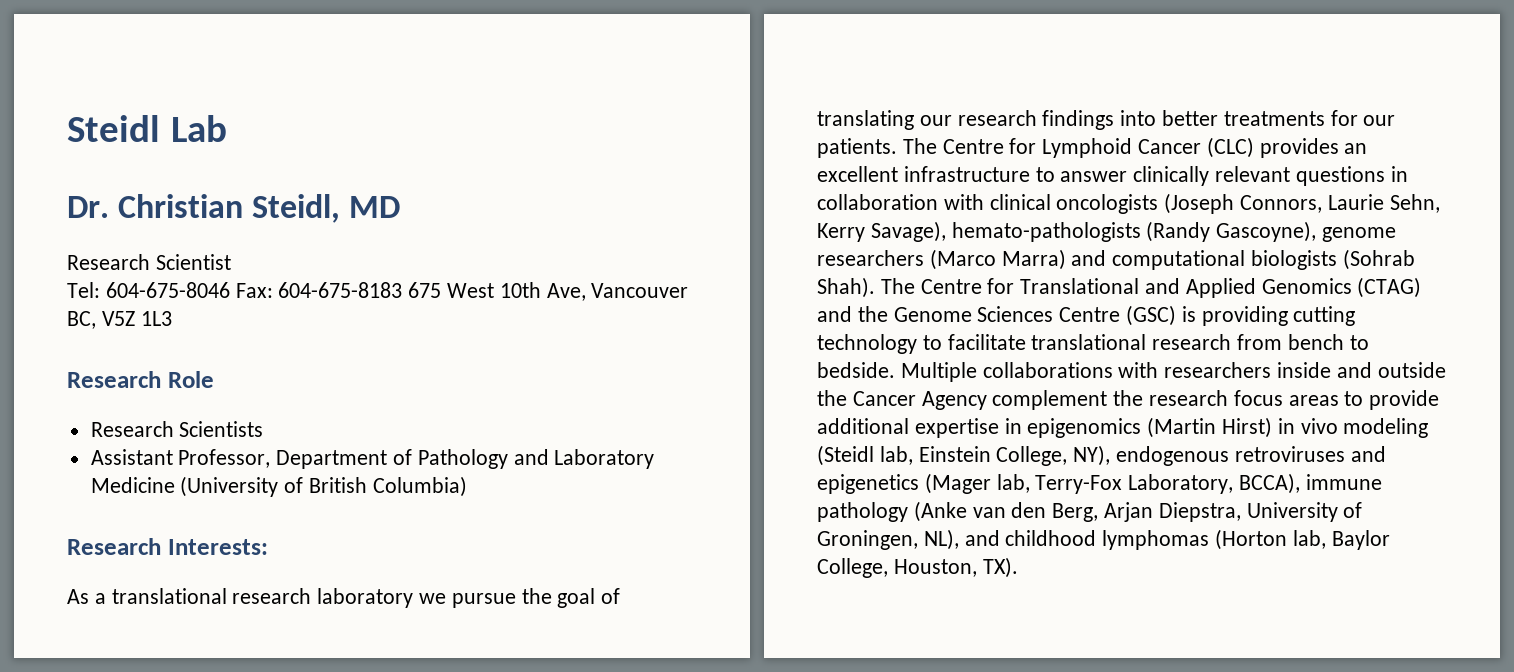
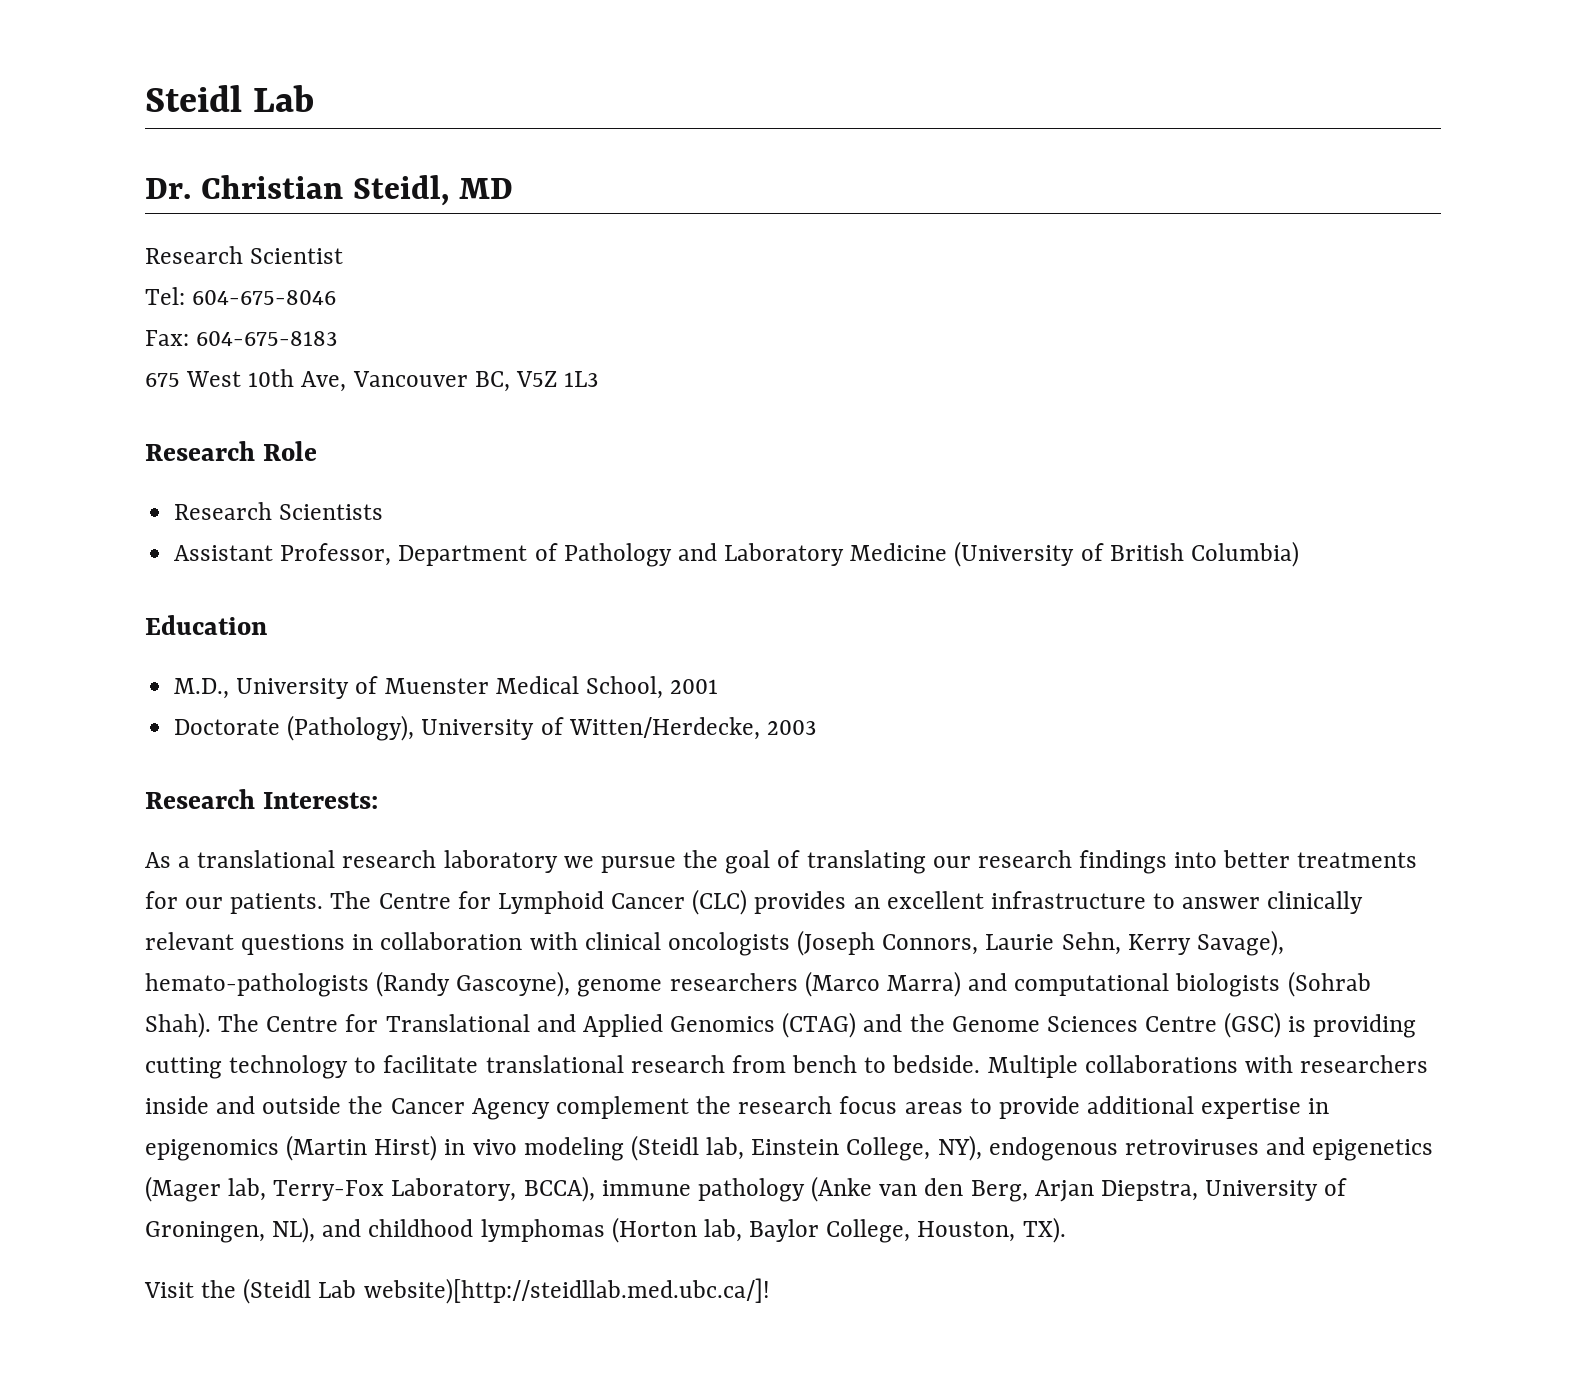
- Tel: 604-675-8046 Fax: 604-675-8183 675 West 10th Ave, Vancouver BC, V5Z 1L3
+ Tel: 604-675-8046
+ Fax: 604-675-8183
+ 675 West 10th Ave, Vancouver BC, V5Z 1L3
+ Education
+ M.D., University of Muenster Medical School, 2001
+ Doctorate (Pathology), University of Witten/Herdecke, 2003
+ Visit the (Steidl Lab website)[http://steidllab.med.ubc.ca/]!

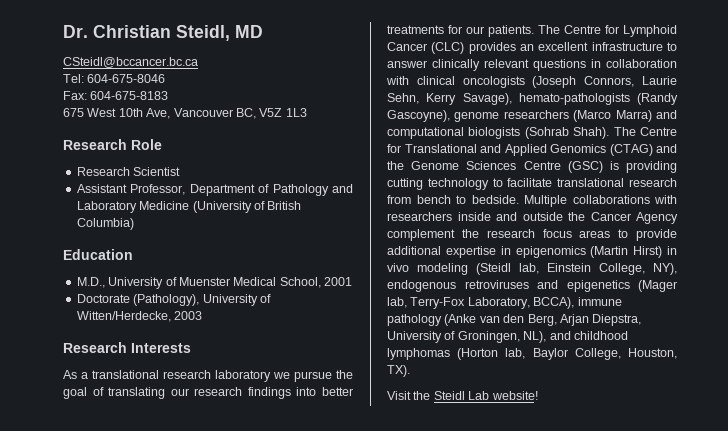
- Steidl Lab
- Research Scientist
+ CSteidl@bccancer.bc.ca
- Research Scientists
+ Research Scientist
- Research Interests:
+ Research Interests
- Visit the (Steidl Lab website)[http://steidllab.med.ubc.ca/]!
+ Visit the Steidl Lab website!

